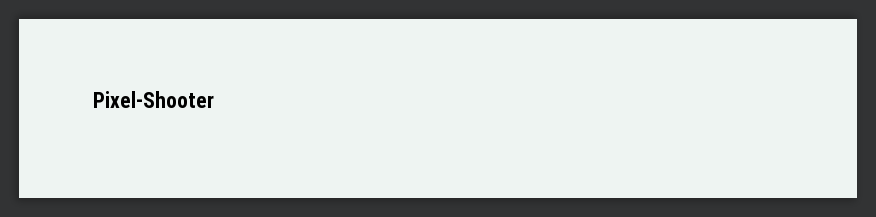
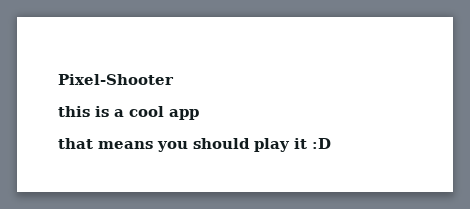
+ this is a cool app
+ that means you should play it :D

